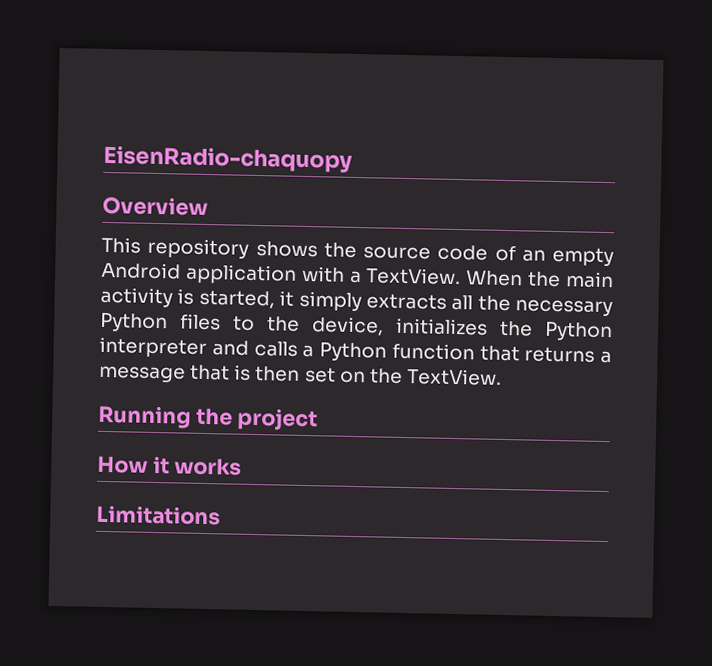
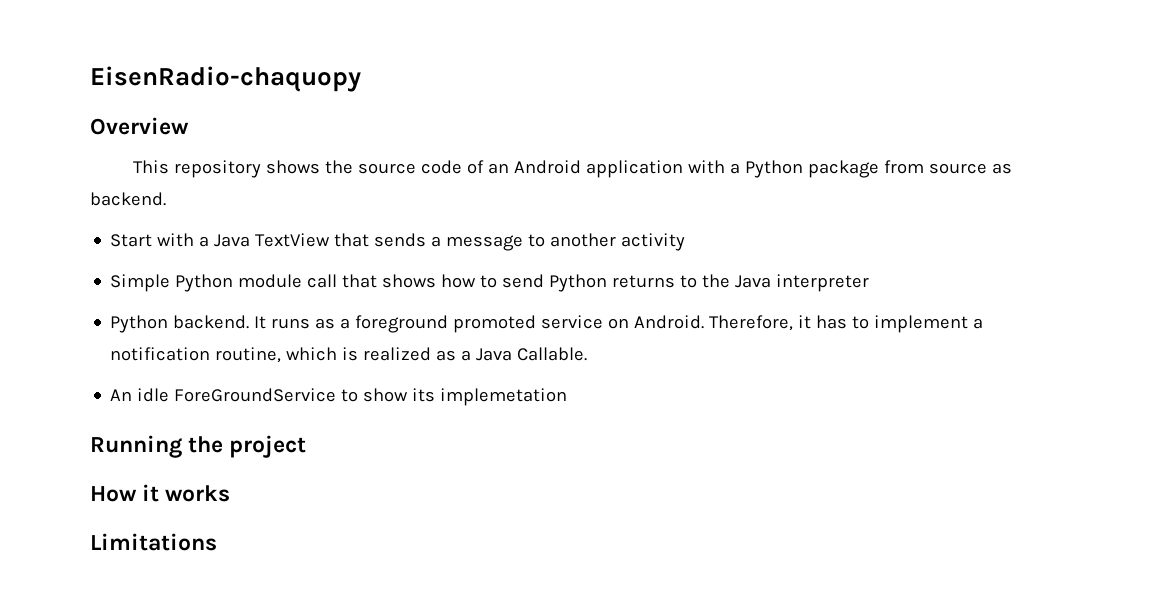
- This repository shows the source code of an empty Android application with a TextView. When the main activity is started, it simply extracts all the necessary Python files to the device, initializes the Python interpreter and calls a Python function that returns a message that is then set on the TextView.
+ This repository shows the source code of an Android application with a Python package from source as backend.
+ Start with a Java TextView that sends a message to another activity
+ Simple Python module call that shows how to send Python returns to the Java interpreter
+ Python backend. It runs as a foreground promoted service on Android. Therefore, it has to implement a notification routine, which is realized as a Java Callable.
+ An idle ForeGroundService to show its implemetation

